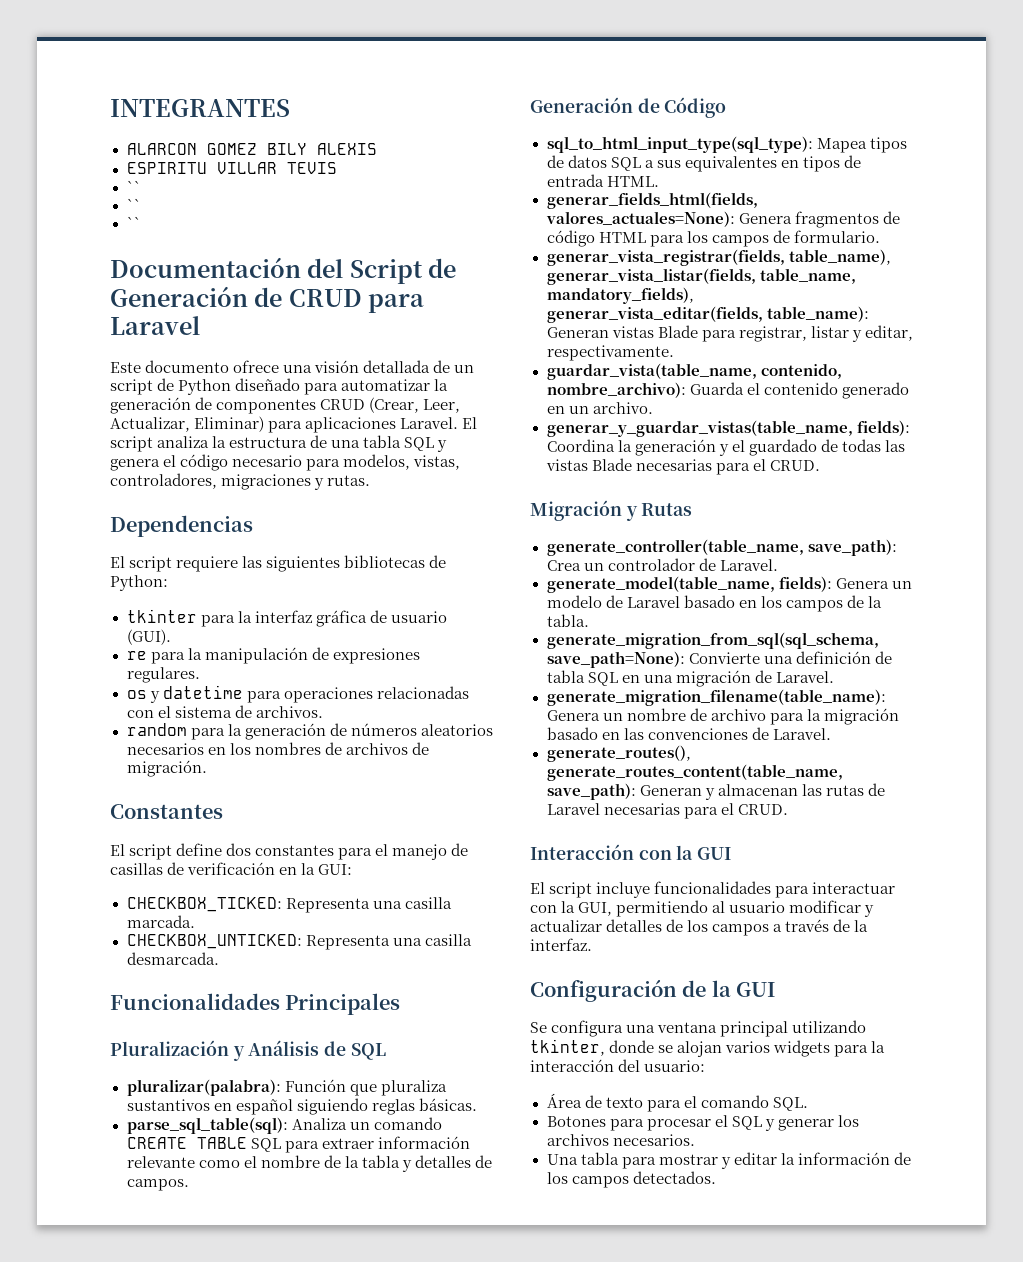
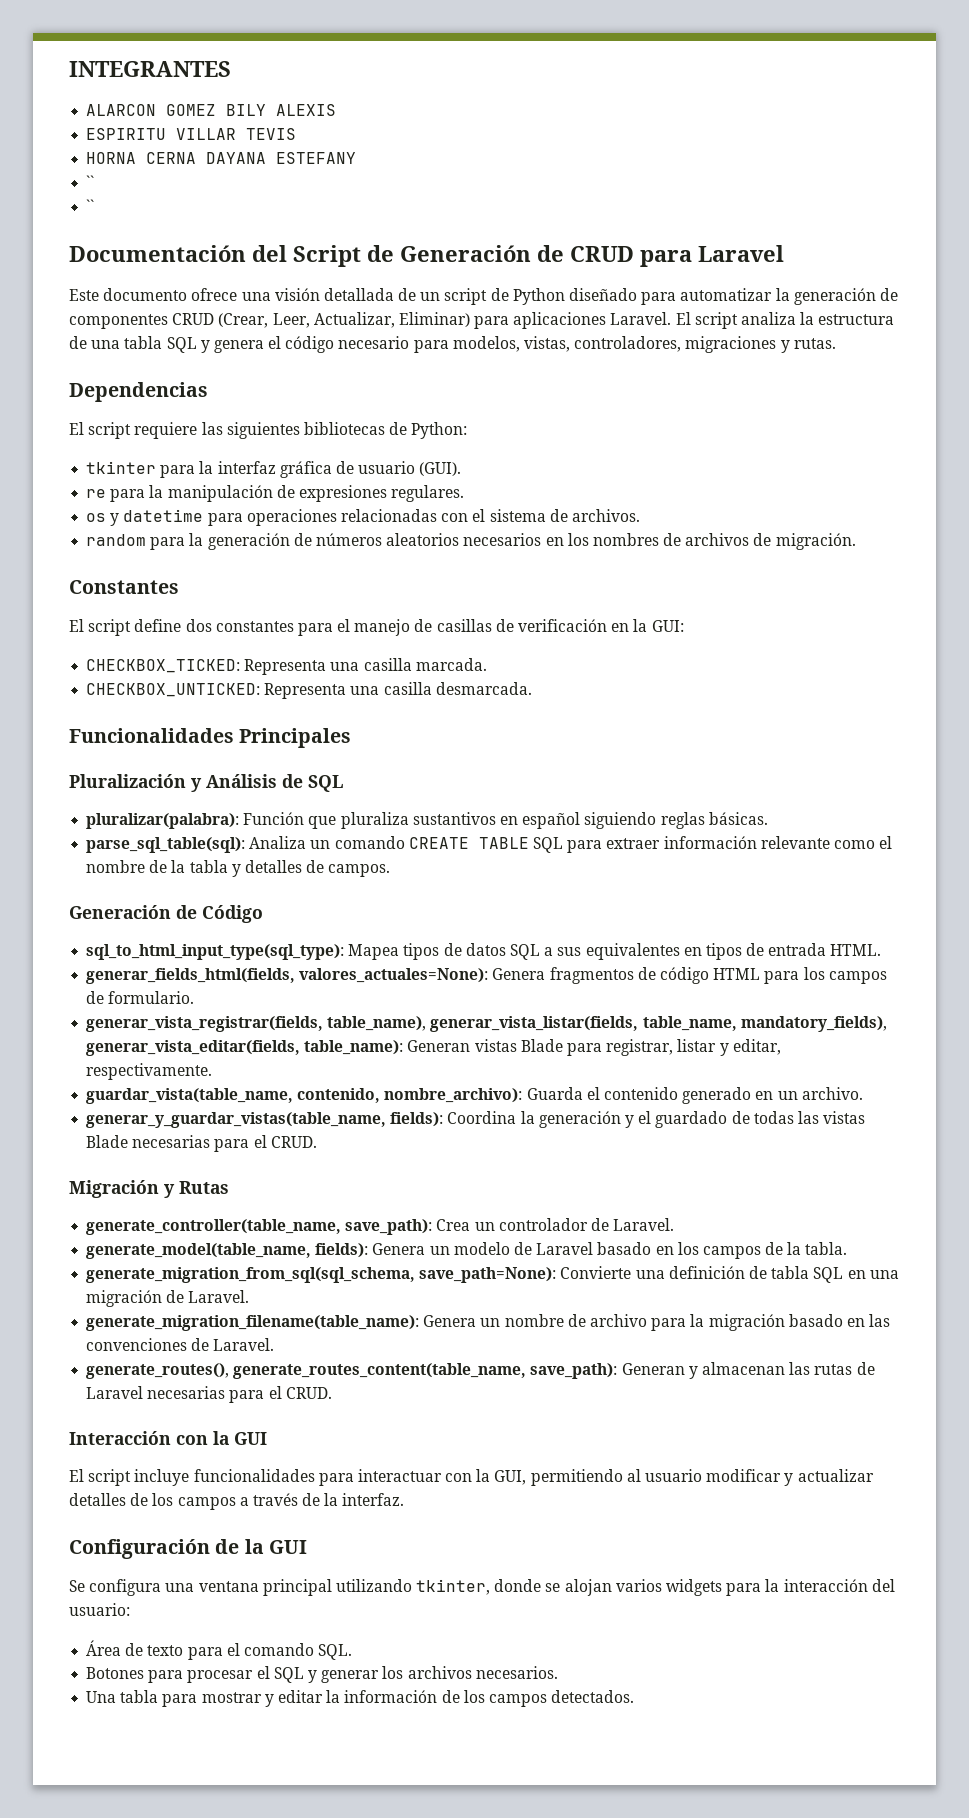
  ESPIRITU VILLAR TEVIS
- ``
+ HORNA CERNA DAYANA ESTEFANY

